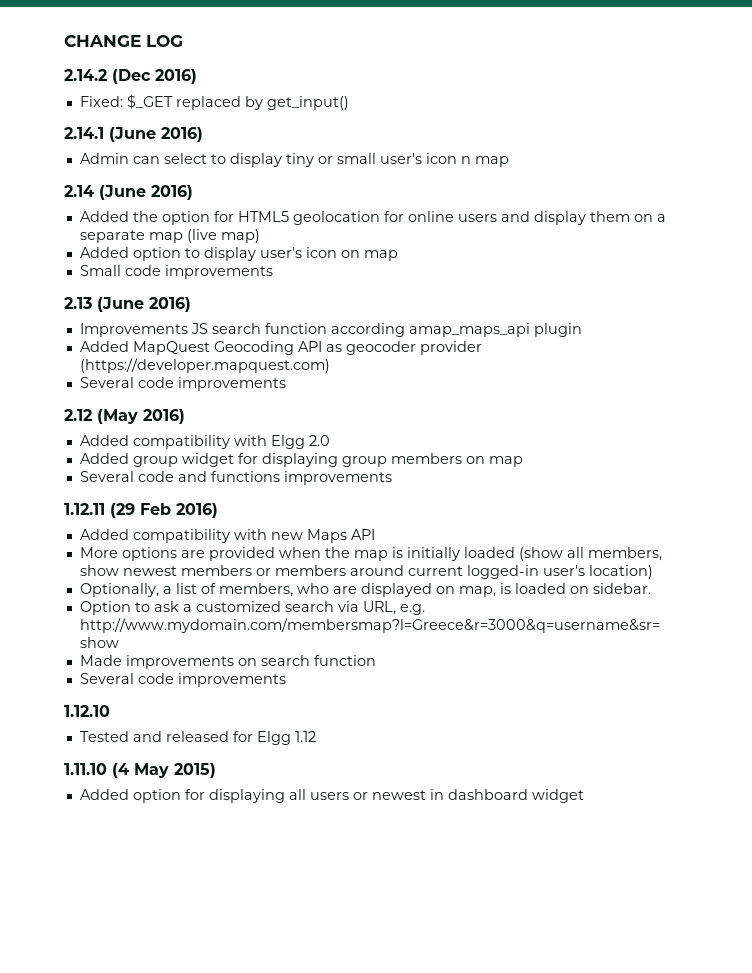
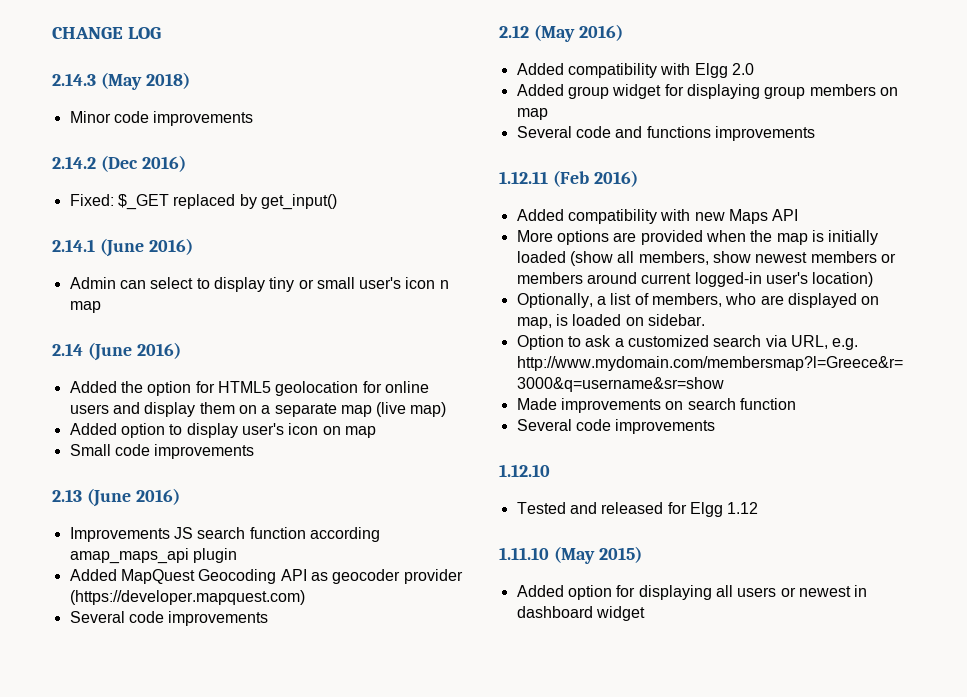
+ 2.14.3 (May 2018)
+ Minor code improvements
- 1.12.11 (29 Feb 2016)
+ 1.12.11 (Feb 2016)
- 1.11.10 (4 May 2015)
+ 1.11.10 (May 2015)

